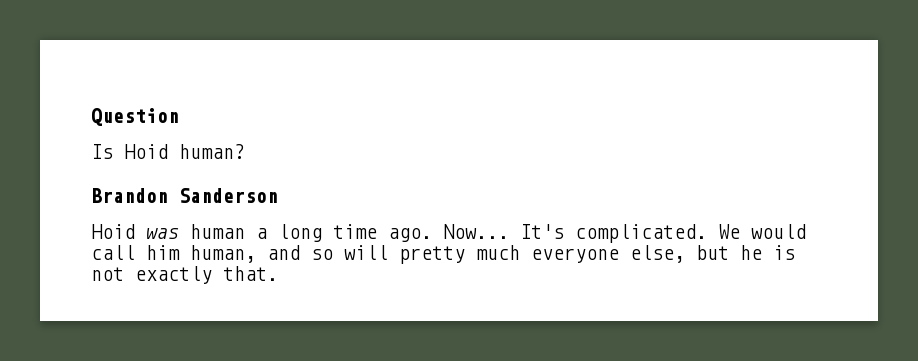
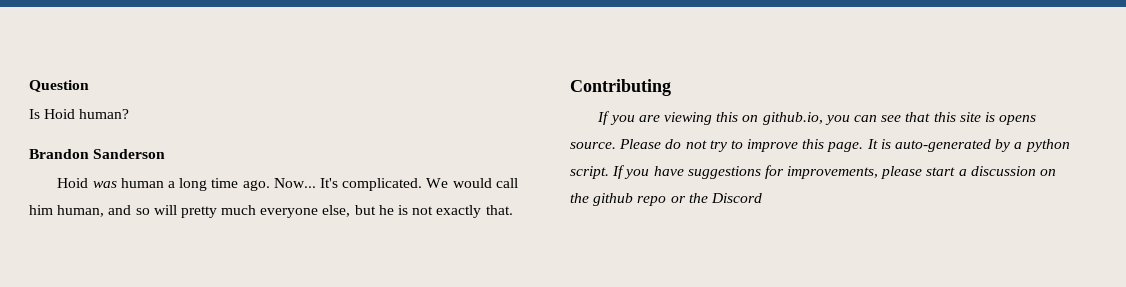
+ Contributing
+ If you are viewing this on github.io, you can see that this site is opens source. Please do not try to improve this page. It is auto-generated by a python script. If you have suggestions for improvements, please start a discussion on the github repo or the Discord

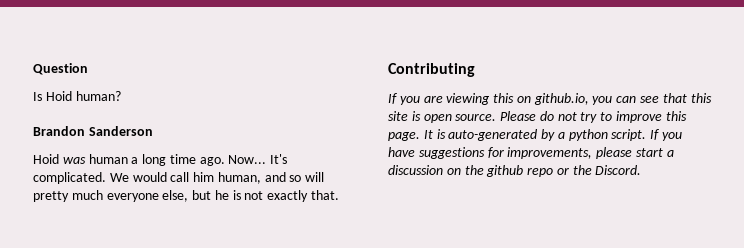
- If you are viewing this on github.io, you can see that this site is opens source.
+ If you are viewing this on github.io, you can see that this site is open source.
- If you have suggestions for improvements, please start a discussion on the github repo or the Discord
+ If you have suggestions for improvements, please start a discussion on the github repo or the Discord.

